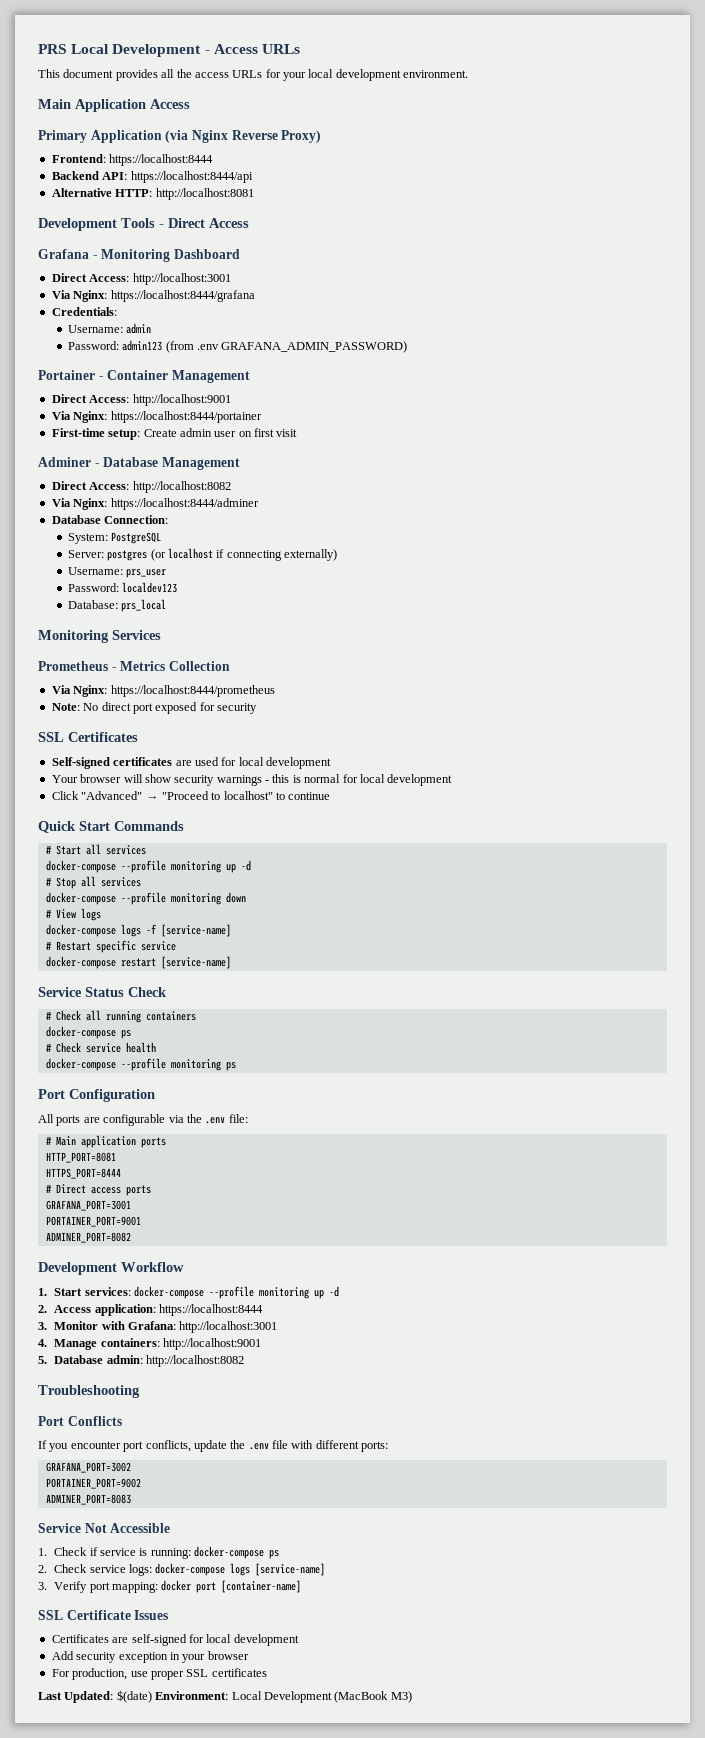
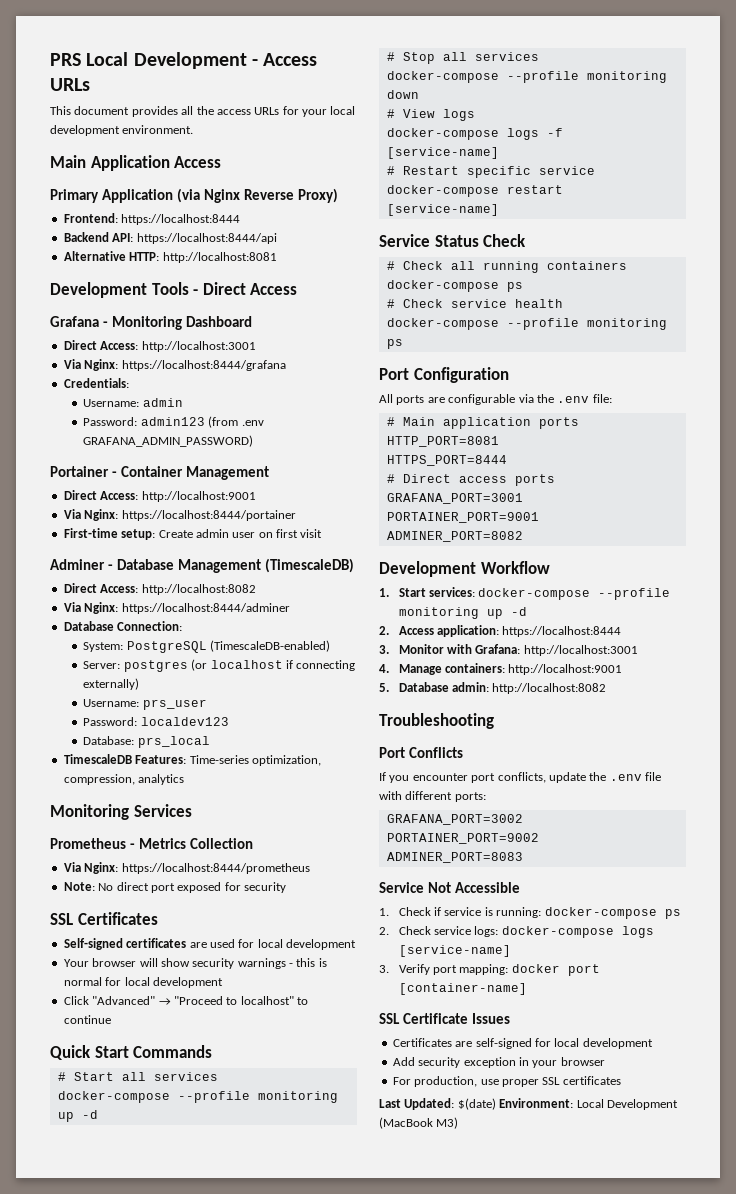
- Adminer - Database Management
+ Adminer - Database Management (TimescaleDB)
- System: PostgreSQL
+ System: PostgreSQL (TimescaleDB-enabled)
+ TimescaleDB Features: Time-series optimization, compression, analytics

